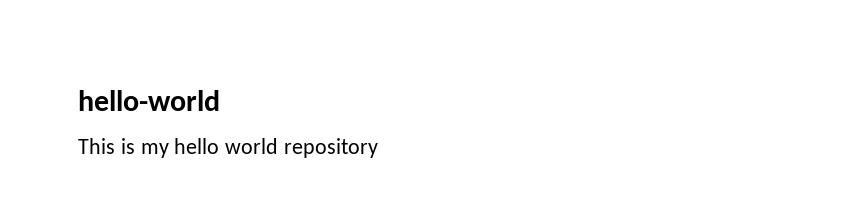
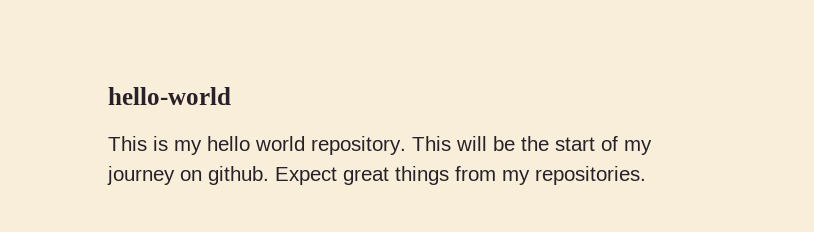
- This is my hello world repository
+ This is my hello world repository. This will be the start of my journey on github. Expect great things from my repositories.

